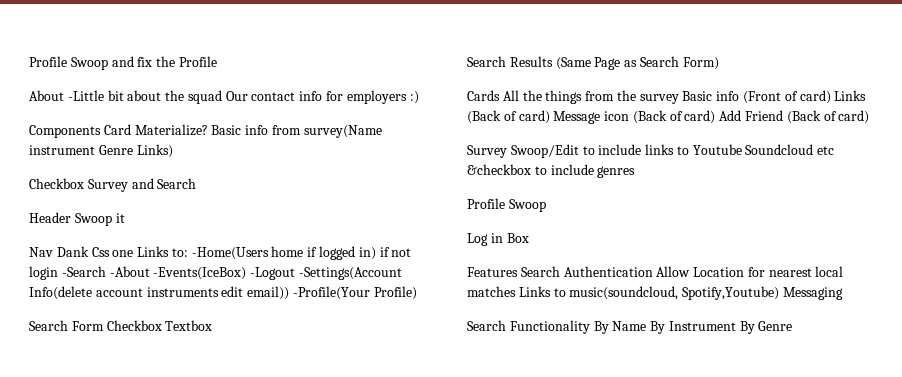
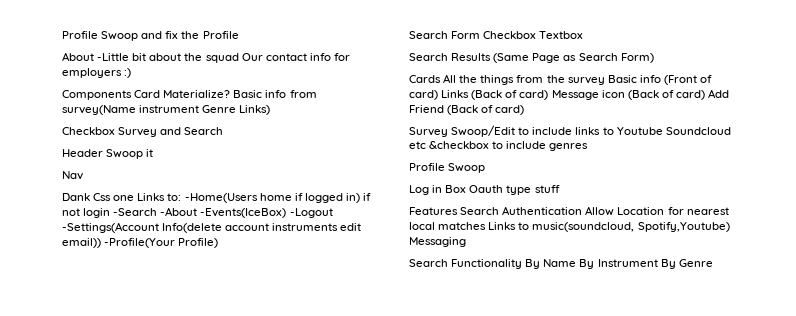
- Nav Dank Css one Links to: -Home(Users home if logged in) if not login -Search -About -Events(IceBox) -Logout -Settings(Account Info(delete account instruments edit email)) -Profile(Your Profile)
+ Nav
+ Dank Css one Links to: -Home(Users home if logged in) if not login -Search -About -Events(IceBox) -Logout -Settings(Account Info(delete account instruments edit email)) -Profile(Your Profile)
- Log in Box
+ Log in Box Oauth type stuff

